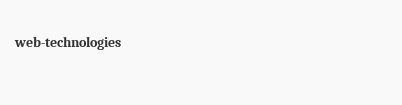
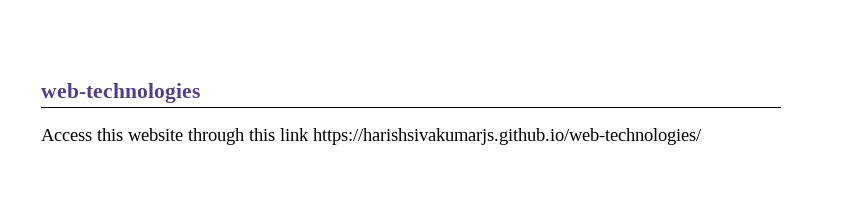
+ Access this website through this link https://harishsivakumarjs.github.io/web-technologies/

